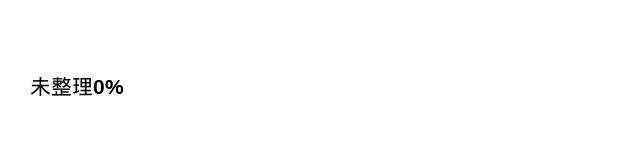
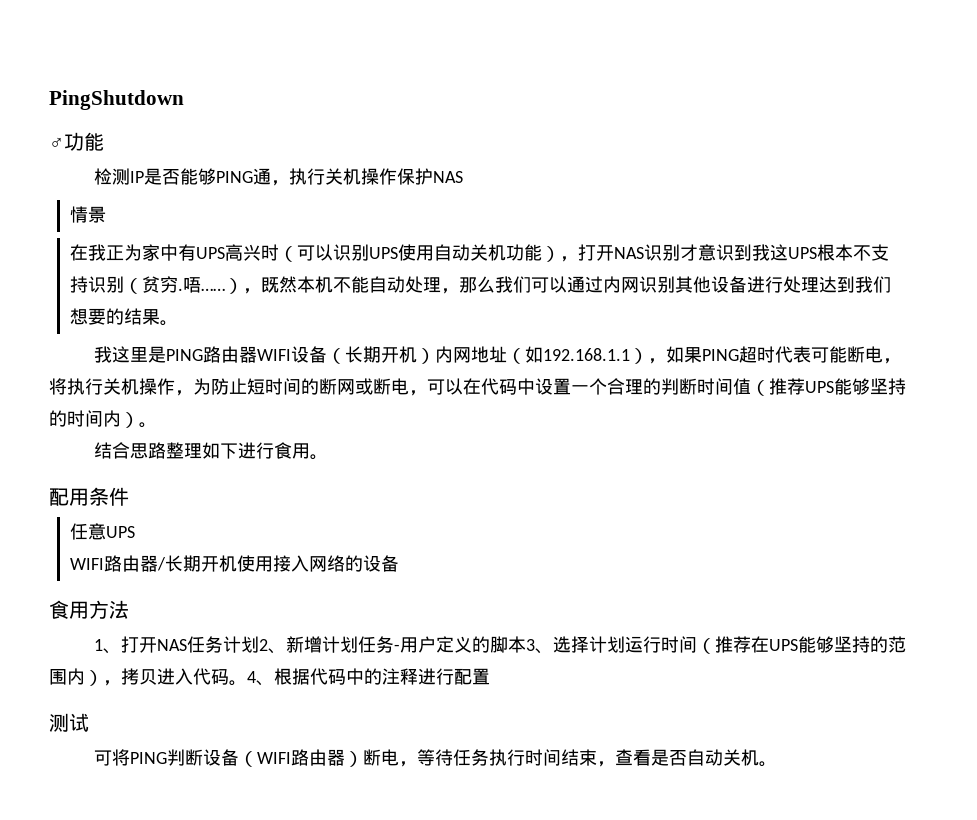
- 未整理0%
+ PingShutdown
+ ♂功能
+ 检测IP是否能够PING通，执行关机操作保护NAS
+ 情景
+ 在我正为家中有UPS高兴时（可以识别UPS使用自动关机功能），打开NAS识别才意识到我这UPS根本不支持识别（贫穷.唔……），既然本机不能自动处理，那么我们可以通过内网识别其他设备进行处理达到我们想要的结果。
+ 我这里是PING路由器WIFI设备（长期开机）内网地址（如192.168.1.1），如果PING超时代表可能断电，将执行关机操作，为防止短时间的断网或断电，可以在代码中设置一个合理的判断时间值（推荐UPS能够坚持的时间内）。
+ 结合思路整理如下进行食用。
+ 配用条件
+ 任意UPS
+ WIFI路由器/长期开机使用接入网络的设备
+ 食用方法
+ 1、打开NAS任务计划2、新增计划任务-用户定义的脚本3、选择计划运行时间（推荐在UPS能够坚持的范围内），拷贝进入代码。4、根据代码中的注释进行配置
+ 测试
+ 可将PING判断设备（WIFI路由器）断电，等待任务执行时间结束，查看是否自动关机。

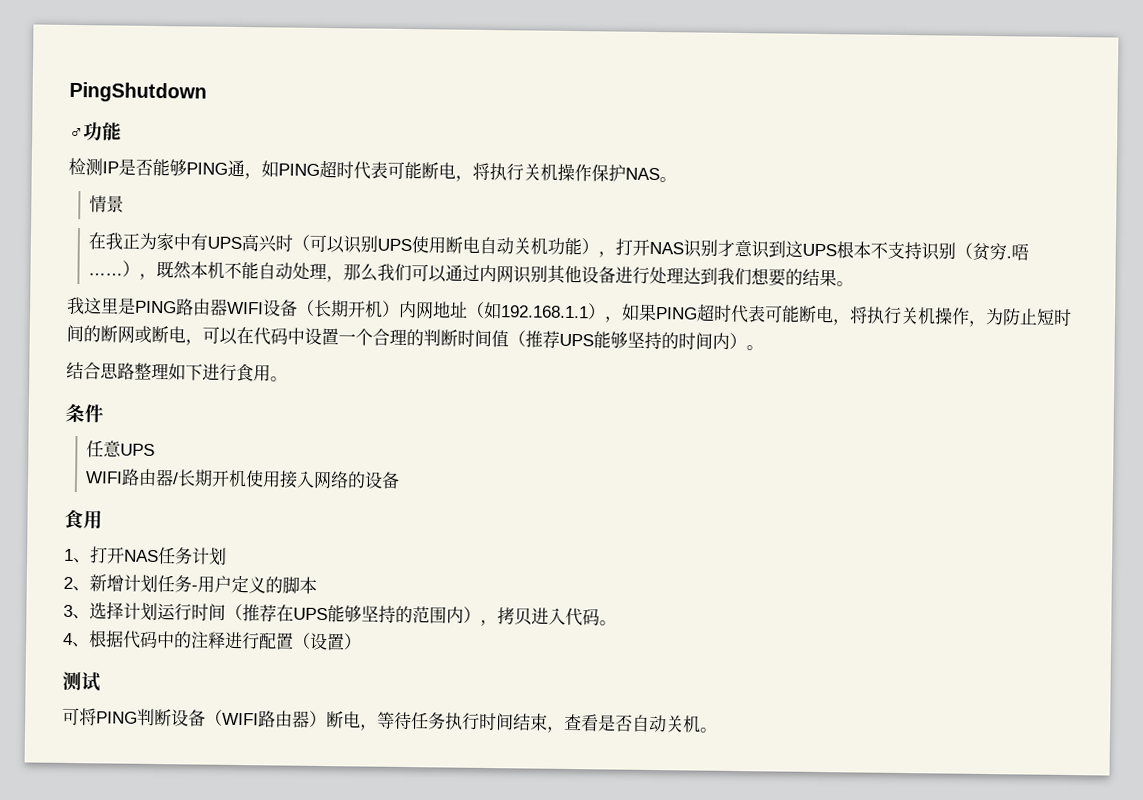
- 检测IP是否能够PING通，执行关机操作保护NAS
+ 检测IP是否能够PING通，如PING超时代表可能断电，将执行关机操作保护NAS。
- 在我正为家中有UPS高兴时（可以识别UPS使用自动关机功能），打开NAS识别才意识到我这UPS根本不支持识别（贫穷.
+ 在我正为家中有UPS高兴时（可以识别UPS使用断电自动关机功能），打开NAS识别才意识到这UPS根本不支持识别（贫穷.
- 配用条件
+ 条件
  WIFI路由器/长期开机使用接入网络的设备
- 食用方法
+ 食用
- 1、打开NAS任务计划2、新增计划任务-用户定义的脚本3、选择计划运行时间（推荐在UPS能够坚持的范围内），拷贝进入代码。4、根据代码中的注释进行配置
+ 1、打开NAS任务计划
+ 2、新增计划任务-用户定义的脚本
+ 3、选择计划运行时间（推荐在UPS能够坚持的范围内），拷贝进入代码。
+ 4、根据代码中的注释进行配置（设置）

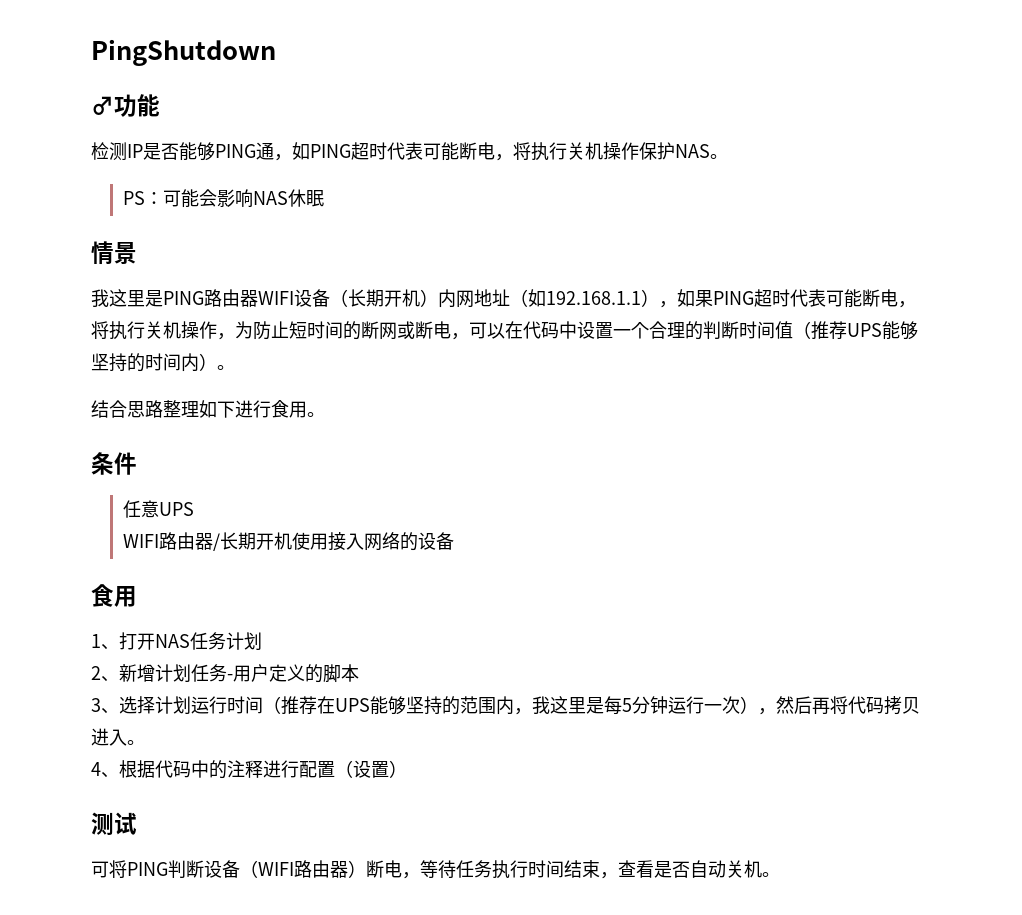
+ PS：可能会影响NAS休眠
  情景
- 在我正为家中有UPS高兴时（可以识别UPS使用断电自动关机功能），打开NAS识别才意识到这UPS根本不支持识别（贫穷.唔……），既然本机不能自动处理，那么我们可以通过内网识别其他设备进行处理达到我们想要的结果。
- 3、选择计划运行时间（推荐在UPS能够坚持的范围内），拷贝进入代码。
+ 3、选择计划运行时间（推荐在UPS能够坚持的范围内，我这里是每5分钟运行一次），然后再将代码拷贝进入。

